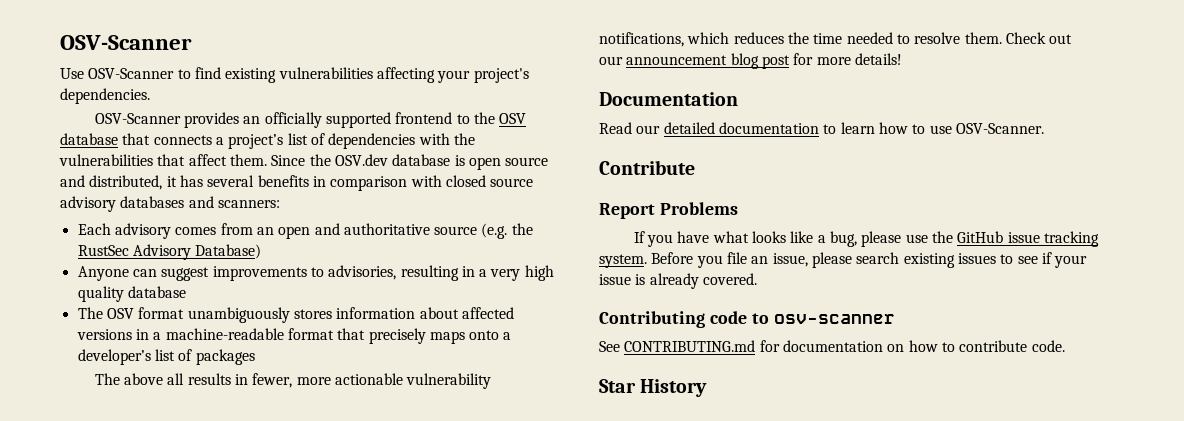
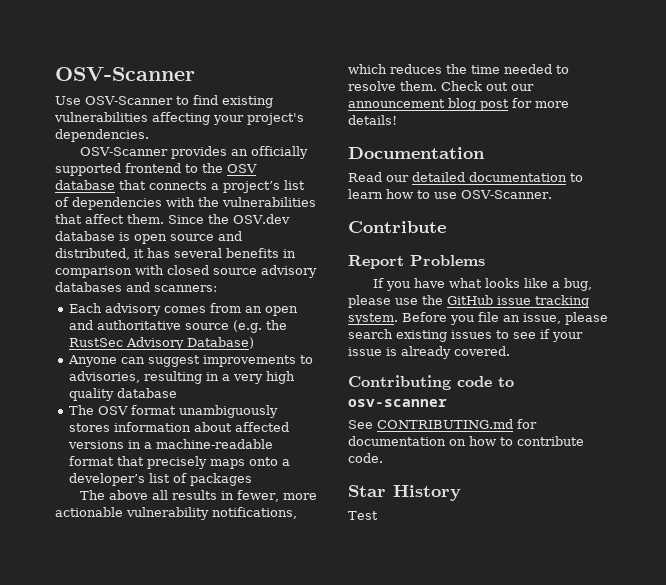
+ Test

